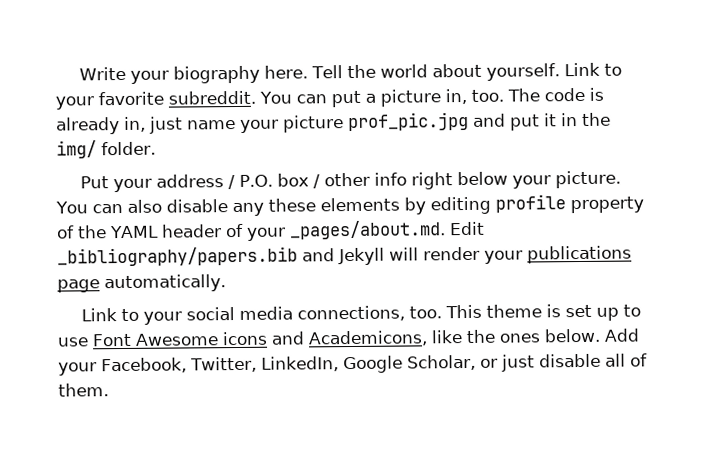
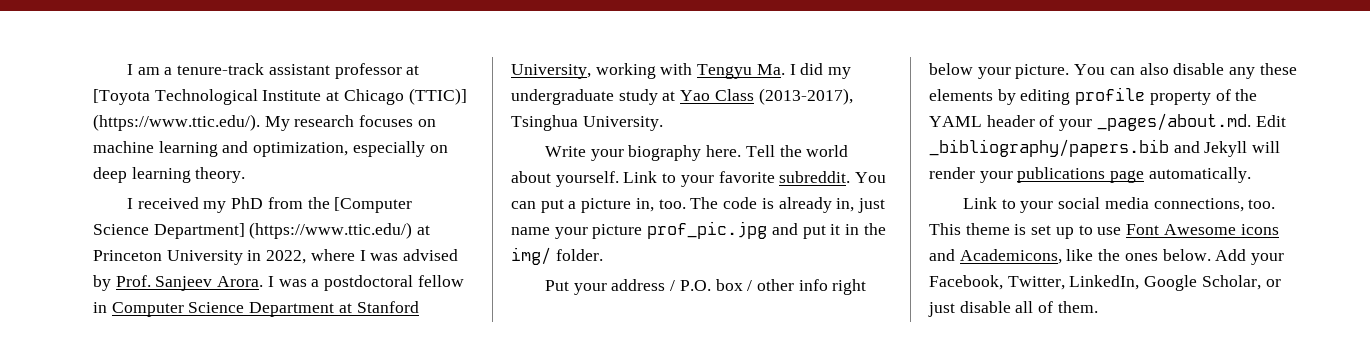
+ I am a tenure-track assistant professor at [Toyota Technological Institute at Chicago (TTIC)] (https://www.ttic.edu/). My research focuses on machine learning and optimization, especially on deep learning theory.
+ I received my PhD from the [Computer Science Department] (https://www.ttic.edu/) at Princeton University in 2022, where I was advised by Prof. Sanjeev Arora. I was a postdoctoral fellow in Computer Science Department at Stanford University, working with Tengyu Ma. I did my undergraduate study at Yao Class (2013-2017), Tsinghua University.

